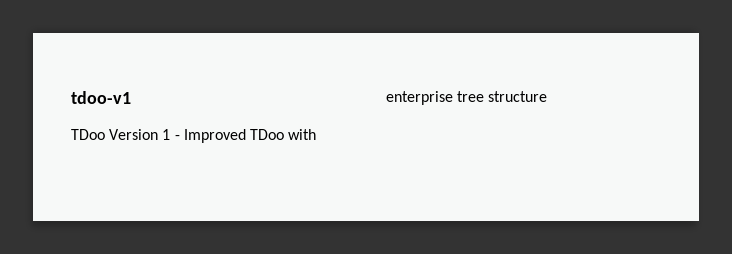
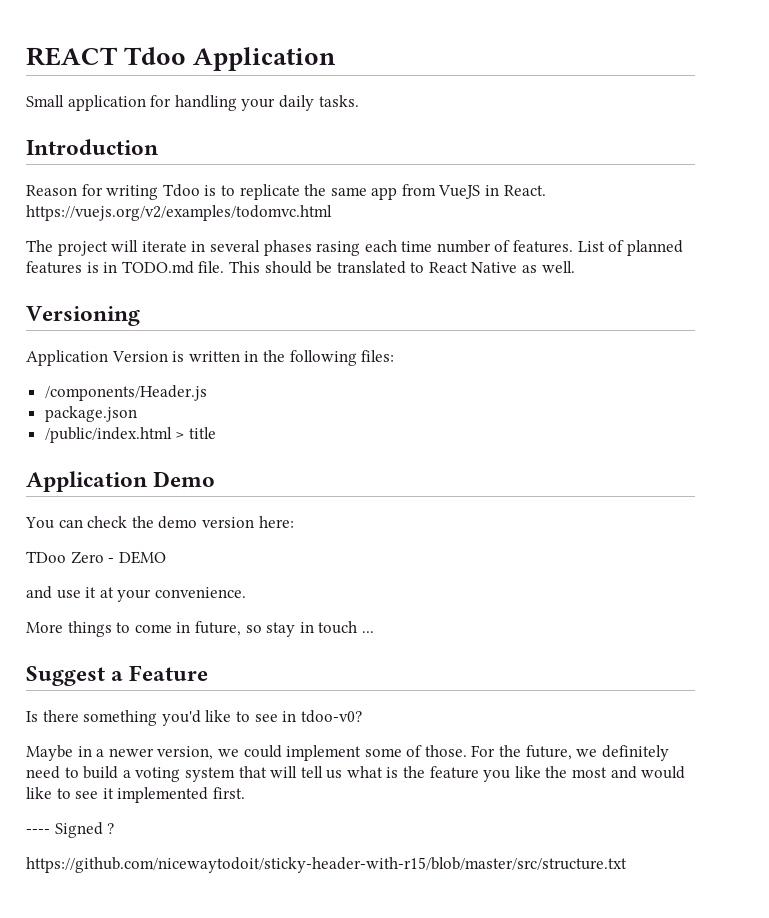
- tdoo-v1
- TDoo Version 1 - Improved TDoo with enterprise tree structure
+ REACT Tdoo Application
+ Small application for handling your daily tasks.
+ Introduction
+ Reason for writing Tdoo is to replicate the same app from VueJS in React. https://vuejs.org/v2/examples/todomvc.html
+ The project will iterate in several phases rasing each time number of features. List of planned features is in TODO.md file. This should be translated to React Native as well.
+ Versioning
+ Application Version is written in the following files:
+ /components/Header.js
+ package.json
+ /public/index.html > title
+ Application Demo
+ You can check the demo version here:
+ TDoo Zero - DEMO
+ and use it at your convenience.
+ More things to come in future, so stay in touch ...
+ Suggest a Feature
+ Is there something you'd like to see in tdoo-v0?
+ Maybe in a newer version, we could implement some of those. For the future, we definitely need to build a voting system that will tell us what is the feature you like the most and would like to see it implemented first.
+ ---- Signed ?
+ https://github.com/nicewaytodoit/sticky-header-with-r15/blob/master/src/structure.txt

